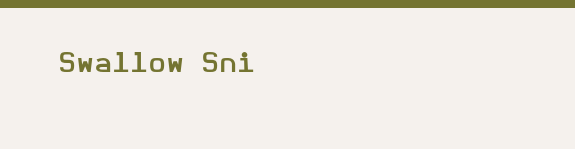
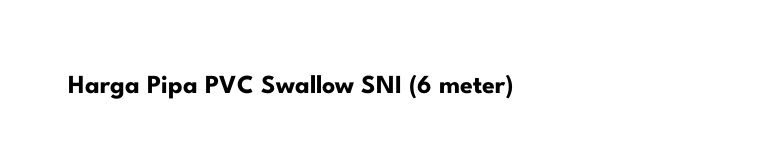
- Swallow Sni
+ Harga Pipa PVC Swallow SNI (6 meter)

